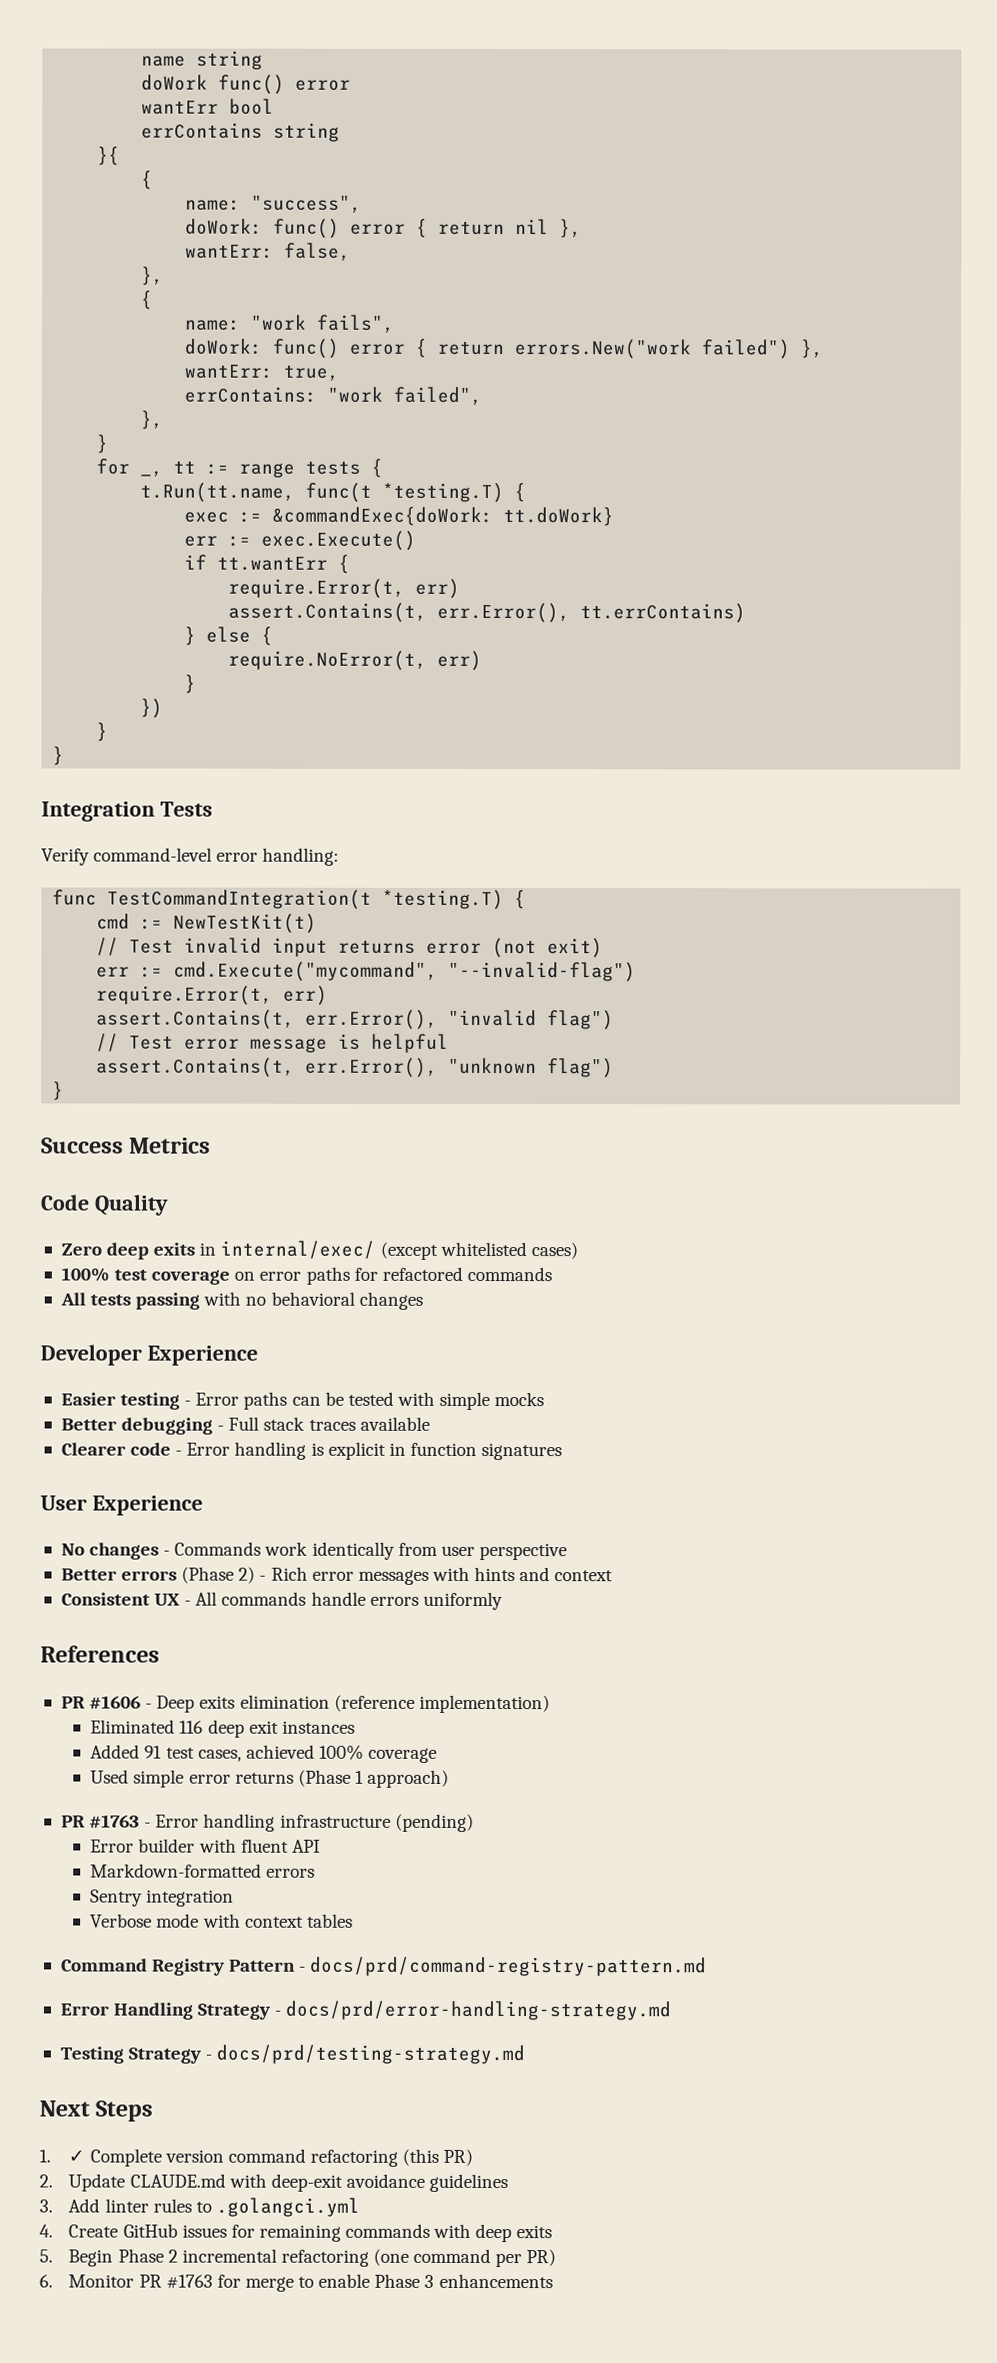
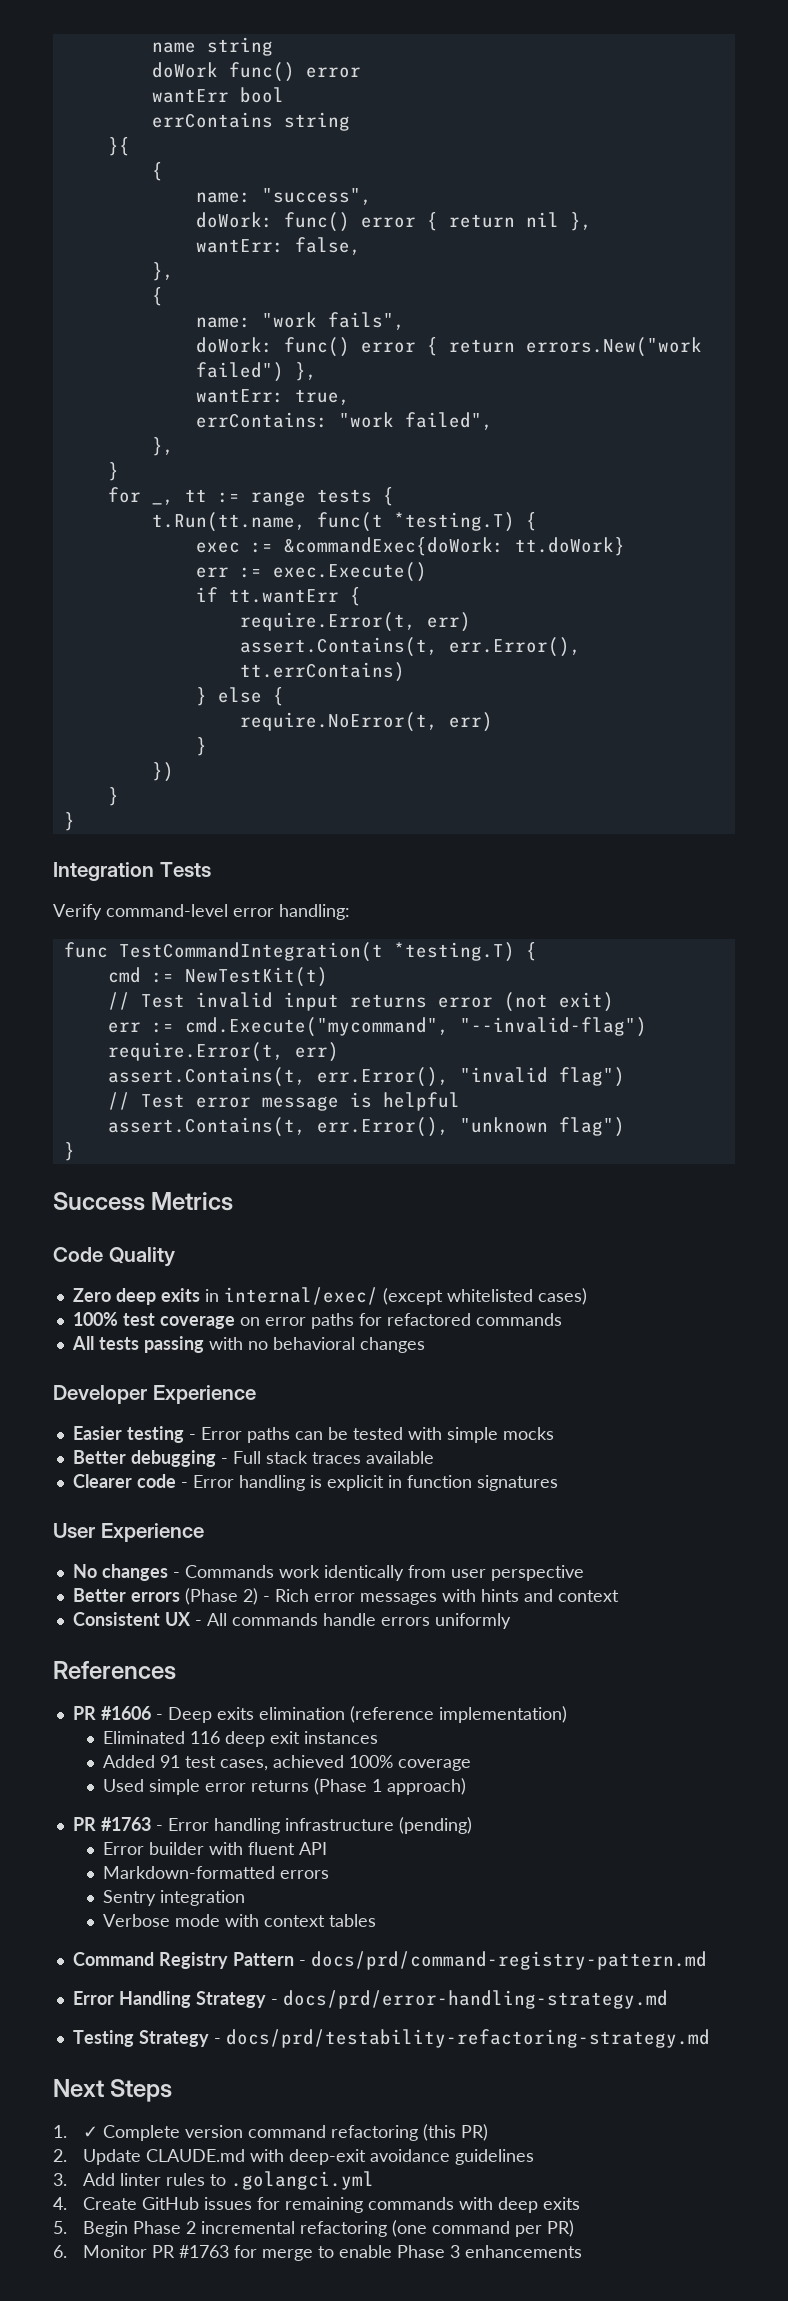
- Testing Strategy - docs/prd/testing-strategy.md
+ Testing Strategy - docs/prd/testability-refactoring-strategy.md

